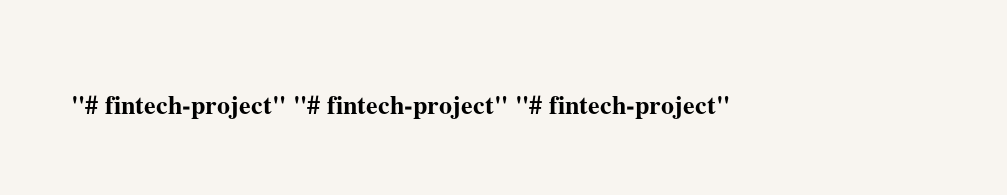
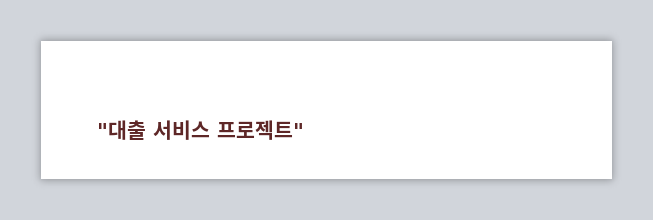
- "# fintech-project" "# fintech-project" "# fintech-project"
+ "대출 서비스 프로젝트"

